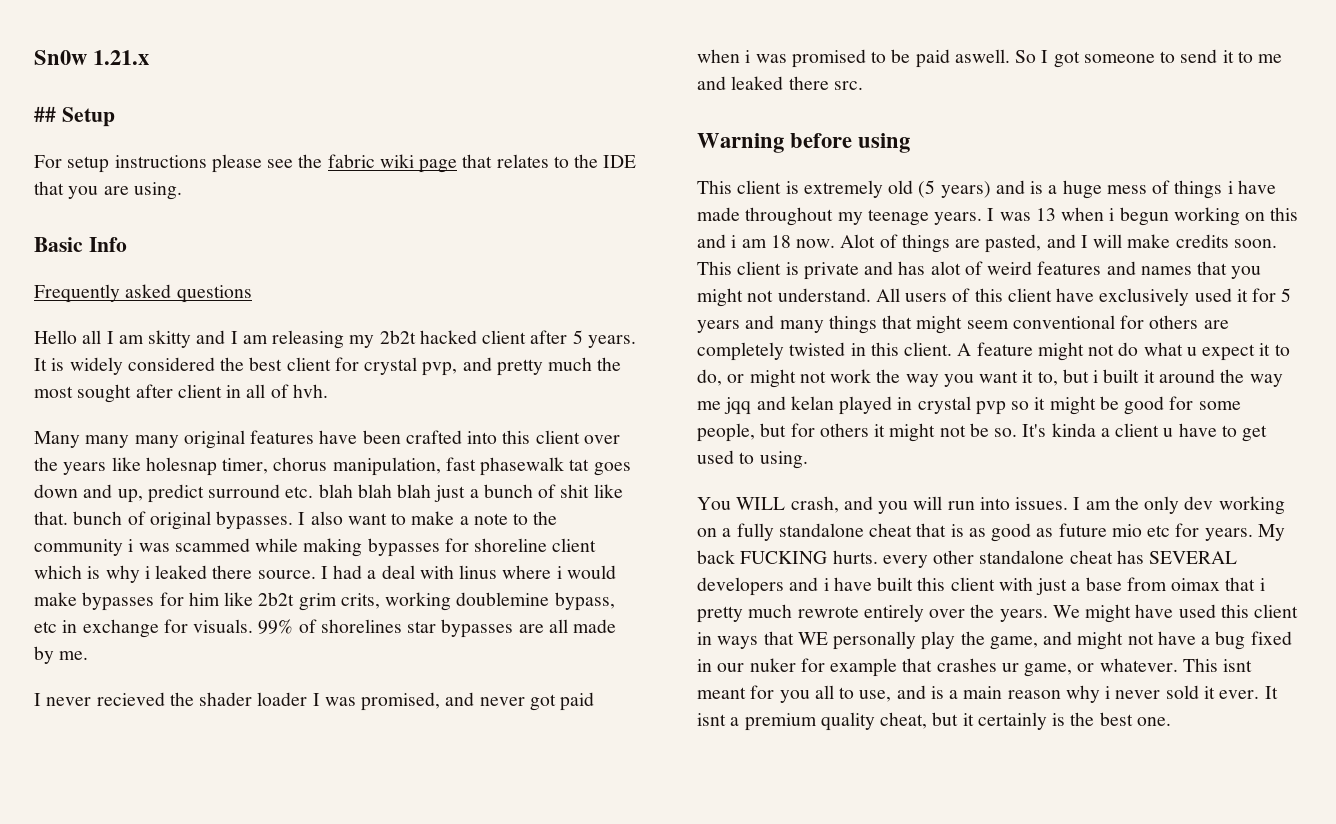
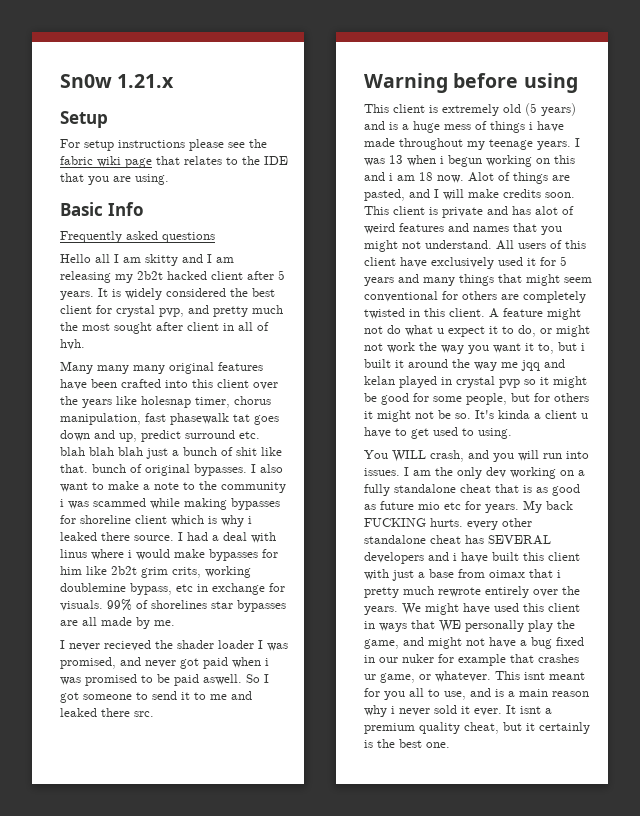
- ## Setup
+ Setup

